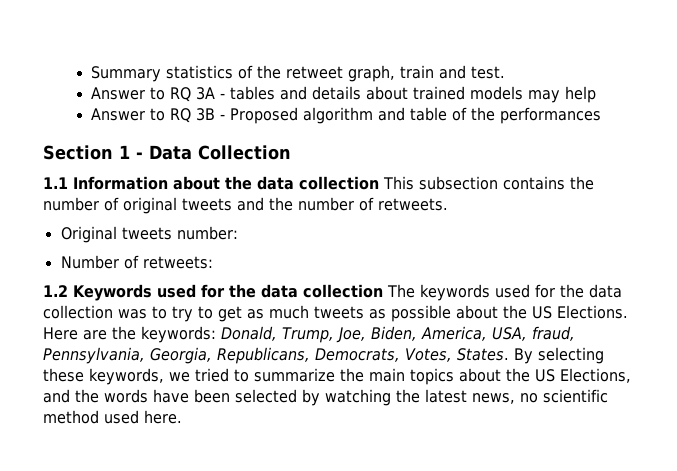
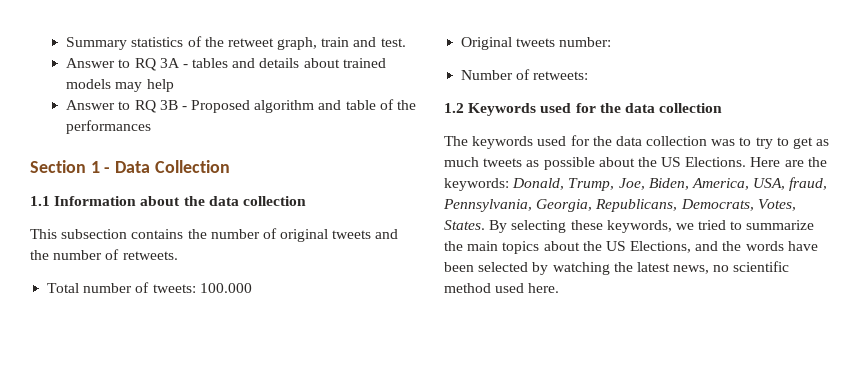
- 1.1 Information about the data collection This subsection contains the number of original tweets and the number of retweets.
+ 1.1 Information about the data collection
+ This subsection contains the number of original tweets and the number of retweets.
+ Total number of tweets: 100.000
- 1.2 Keywords used for the data collection The keywords used for the data collection was to try to get as much tweets as possible about the US Elections.
+ 1.2 Keywords used for the data collection
+ The keywords used for the data collection was to try to get as much tweets as possible about the US Elections.

